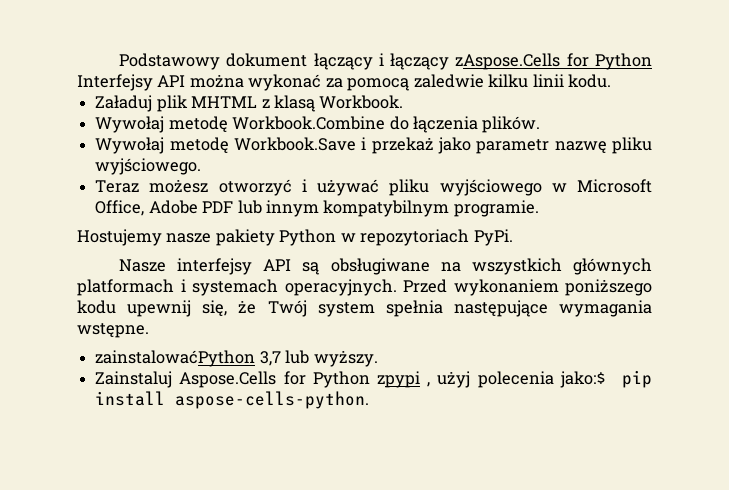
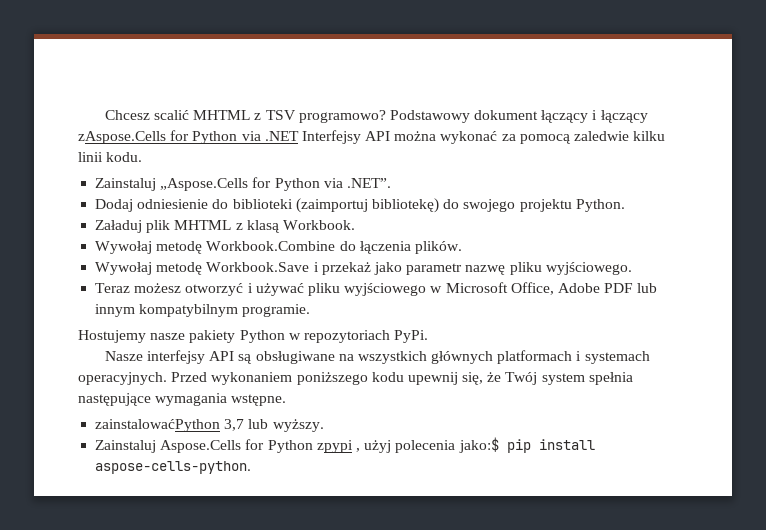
+ Chcesz scalić MHTML z TSV programowo?
- Podstawowy dokument łączący i łączący zAspose.Cells for Python Interfejsy API można wykonać za pomocą zaledwie kilku linii kodu.
+ Podstawowy dokument łączący i łączący zAspose.Cells for Python via .NET Interfejsy API można wykonać za pomocą zaledwie kilku linii kodu.
+ Zainstaluj „Aspose.Cells for Python via .NET”.
+ Dodaj odniesienie do biblioteki (zaimportuj bibliotekę) do swojego projektu Python.

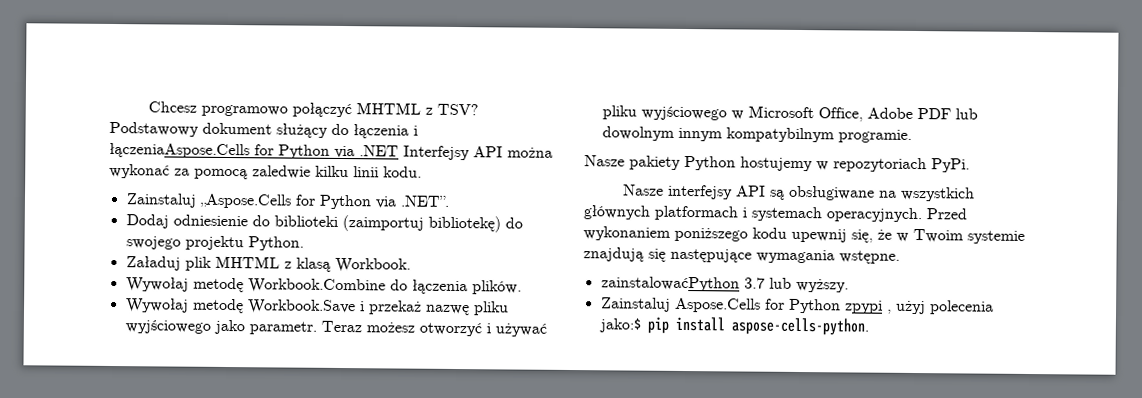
- Chcesz scalić MHTML z TSV programowo? Podstawowy dokument łączący i łączący zAspose.Cells for Python via .NET Interfejsy API można wykonać za pomocą zaledwie kilku linii kodu.
+ Chcesz programowo połączyć MHTML z TSV? Podstawowy dokument służący do łączenia i łączeniaAspose.Cells for Python via .NET Interfejsy API można wykonać za pomocą zaledwie kilku linii kodu.
- Wywołaj metodę Workbook.Save i przekaż jako parametr nazwę pliku wyjściowego.
- Teraz możesz otworzyć i używać pliku wyjściowego w Microsoft Office, Adobe PDF lub innym kompatybilnym programie.
+ Wywołaj metodę Workbook.Save i przekaż nazwę pliku wyjściowego jako parametr. Teraz możesz otworzyć i używać pliku wyjściowego w Microsoft Office, Adobe PDF lub dowolnym innym kompatybilnym programie.
- Hostujemy nasze pakiety Python w repozytoriach PyPi.
+ Nasze pakiety Python hostujemy w repozytoriach PyPi.
- Przed wykonaniem poniższego kodu upewnij się, że Twój system spełnia następujące wymagania wstępne.
+ Przed wykonaniem poniższego kodu upewnij się, że w Twoim systemie znajdują się następujące wymagania wstępne.
- zainstalowaćPython 3,7 lub wyższy.
+ zainstalowaćPython 3.7 lub wyższy.

